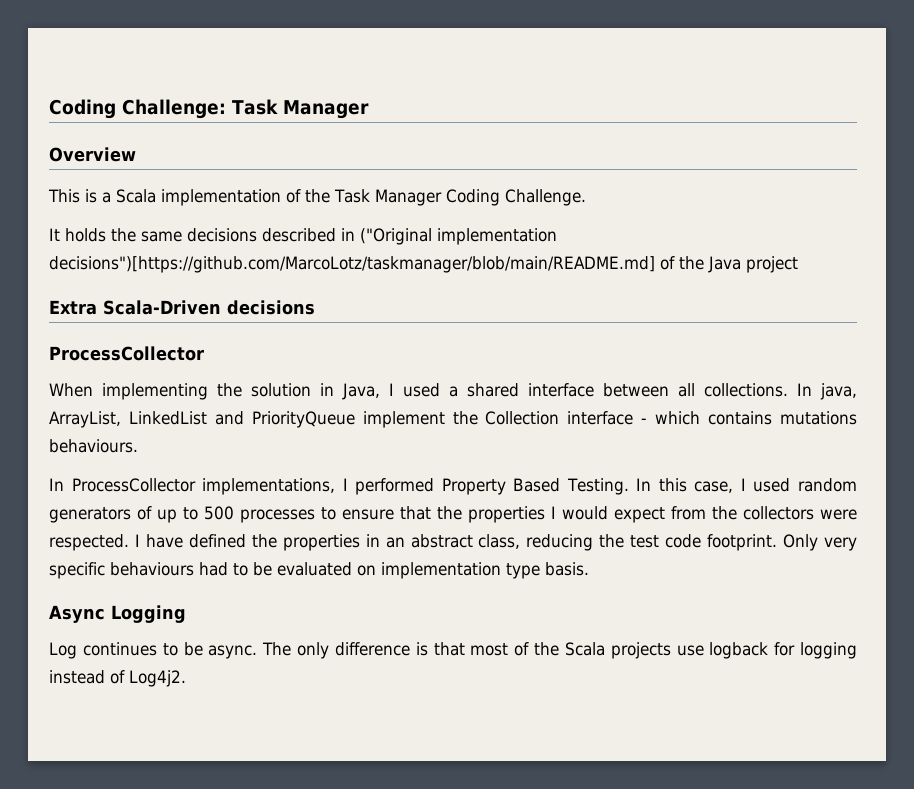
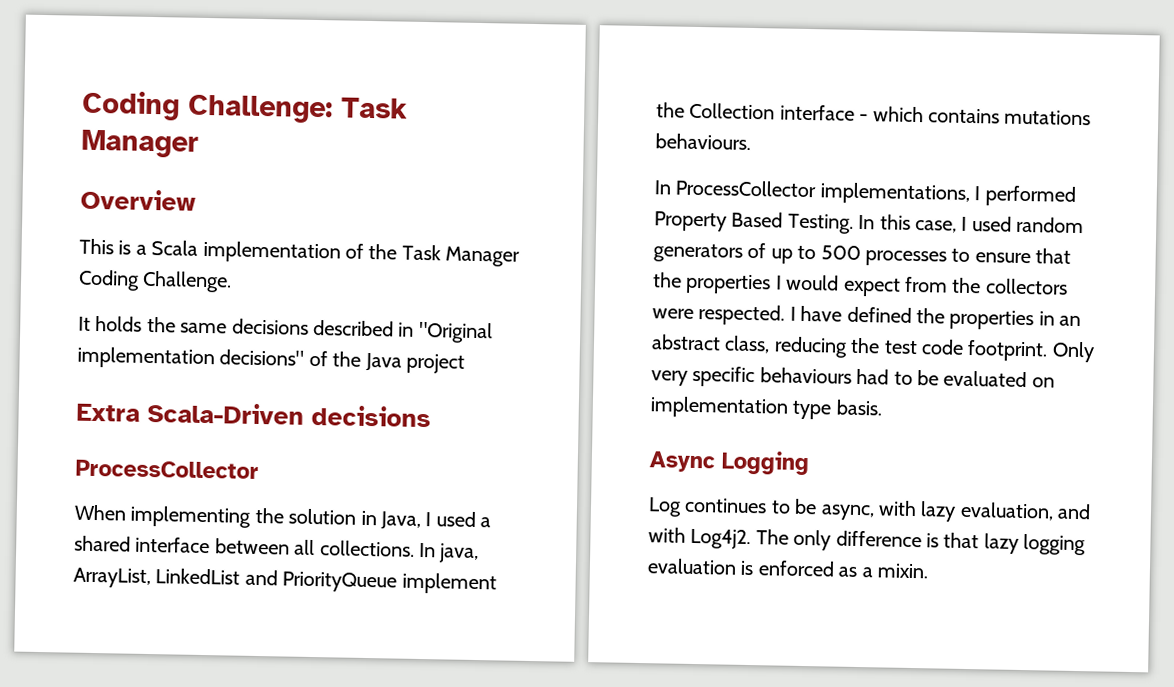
- It holds the same decisions described in ("Original implementation decisions")[https://github.com/MarcoLotz/taskmanager/blob/main/README.md] of the Java project
+ It holds the same decisions described in "Original implementation decisions" of the Java project
- Log continues to be async.
+ Log continues to be async, with lazy evaluation, and with Log4j2.
- The only difference is that most of the Scala projects use logback for logging instead of Log4j2.
+ The only difference is that lazy logging evaluation is enforced as a mixin.

